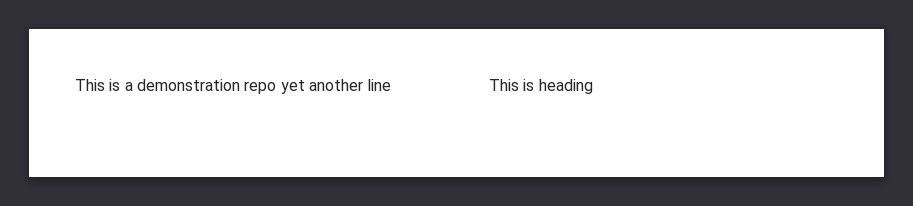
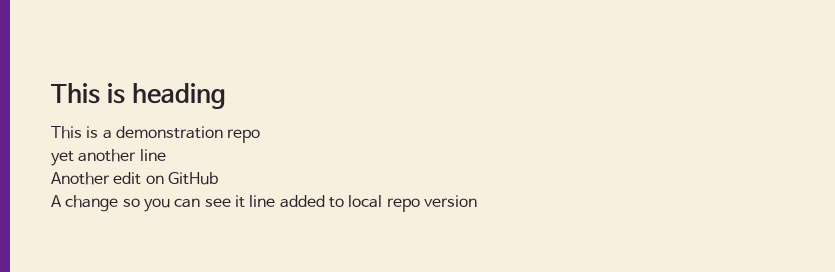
- This is a demonstration repo yet another line
+ This is heading
+ This is a demonstration repo
+ yet another line
- This is heading
+ Another edit on GitHub
+ A change so you can see it line added to local repo version

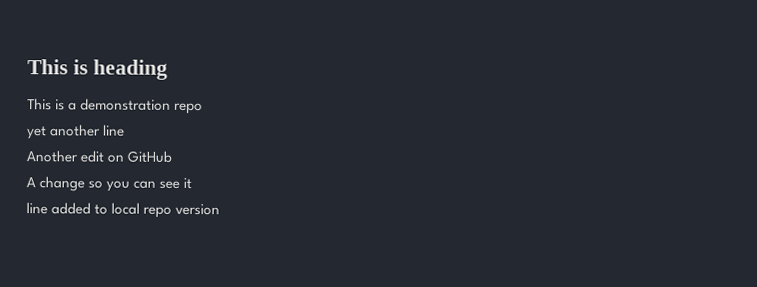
- A change so you can see it line added to local repo version
+ A change so you can see it
+ line added to local repo version

